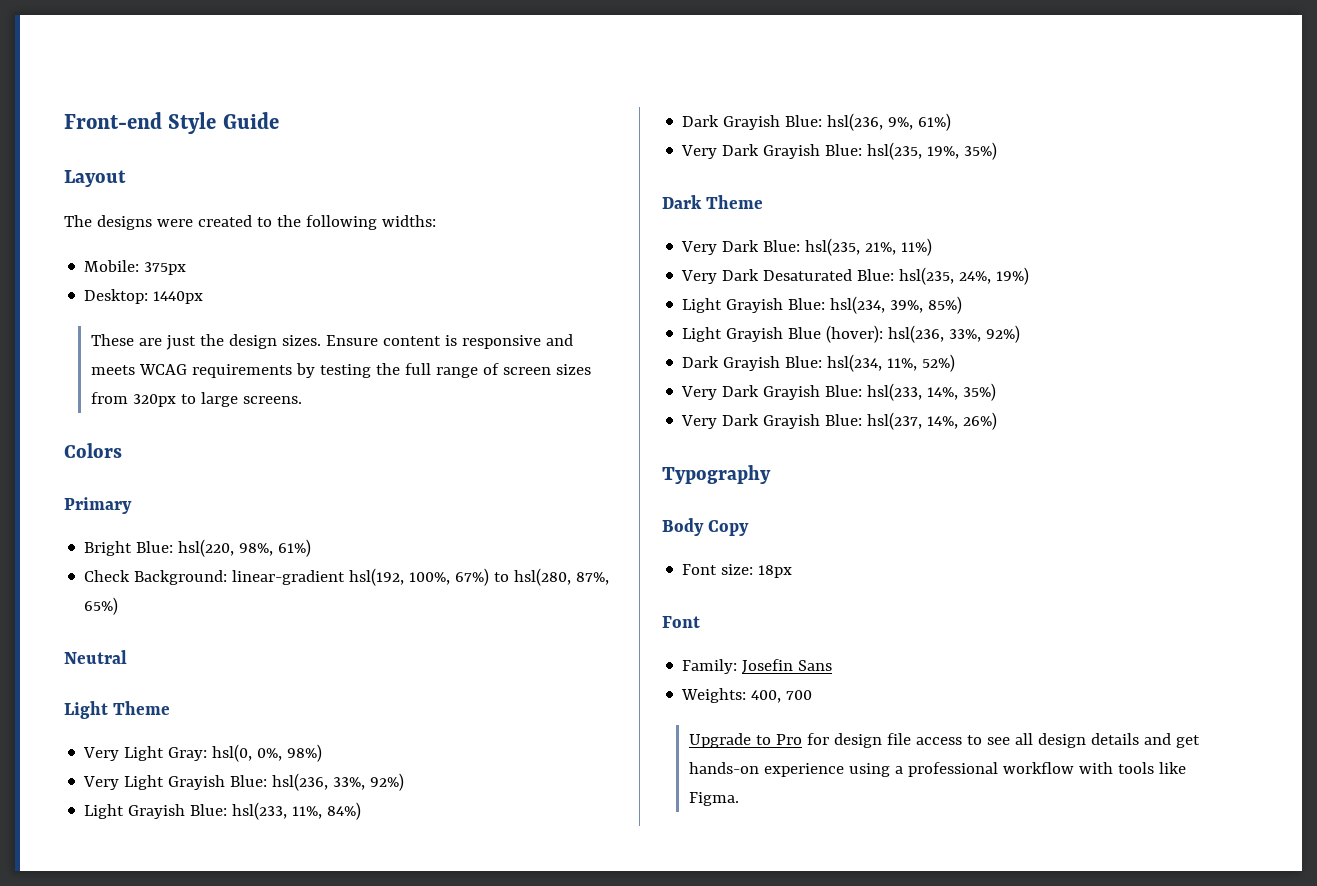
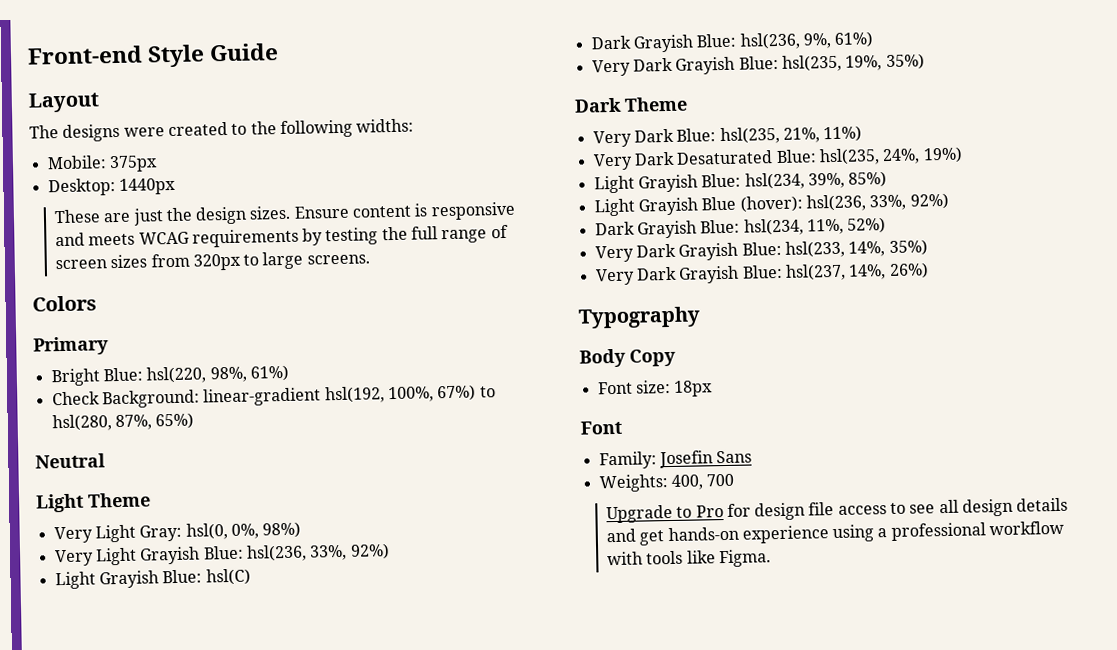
- Light Grayish Blue: hsl(233, 11%, 84%)
+ Light Grayish Blue: hsl(C)

